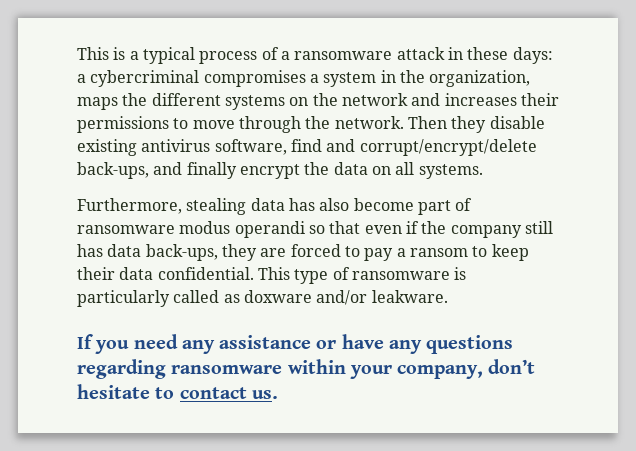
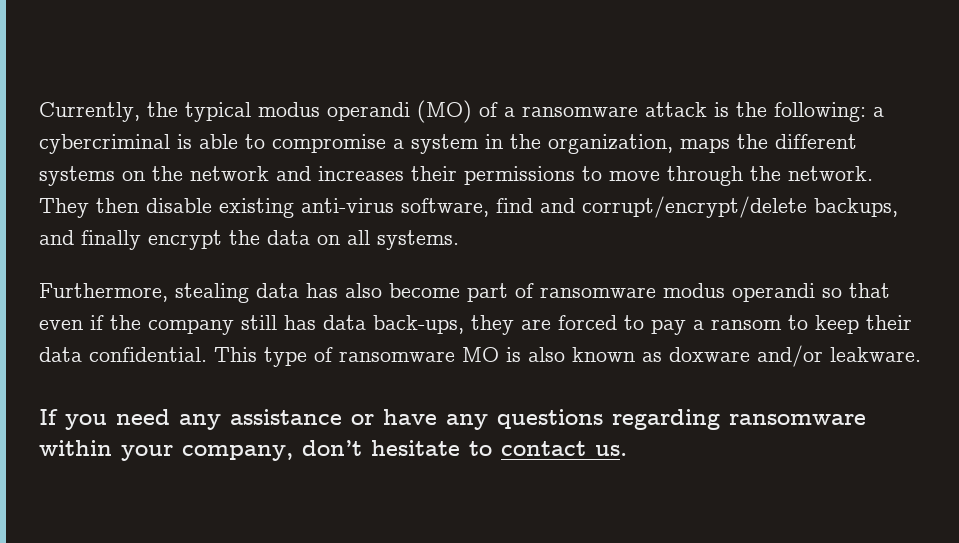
- This is a typical process of a ransomware attack in these days: a cybercriminal compromises a system in the organization, maps the different systems on the network and increases their permissions to move through the network.
+ Currently, the typical modus operandi (MO) of a ransomware attack is the following: a cybercriminal is able to compromise a system in the organization, maps the different systems on the network and increases their permissions to move through the network.
- Then they disable existing antivirus software, find and corrupt/encrypt/delete back-ups, and finally encrypt the data on all systems.
+ They then disable existing anti-virus software, find and corrupt/encrypt/delete backups, and finally encrypt the data on all systems.
- This type of ransomware is particularly called as doxware and/or leakware.
+ This type of ransomware MO is also known as doxware and/or leakware.

